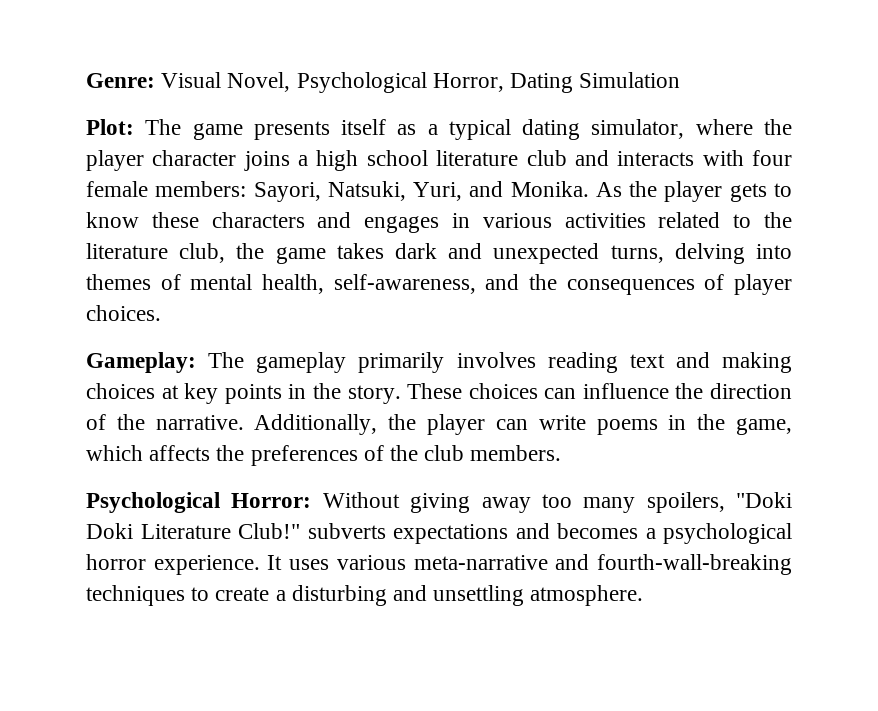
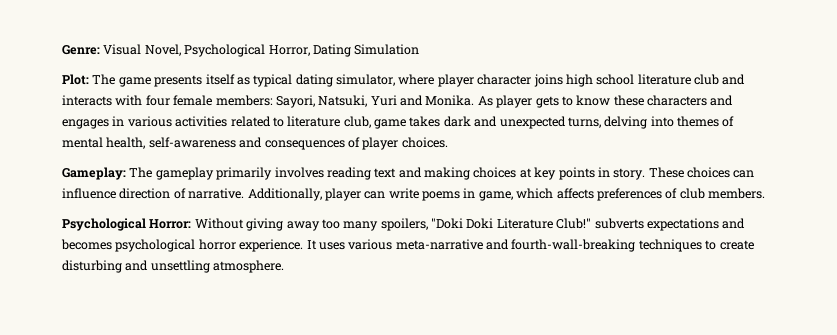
- Plot: The game presents itself as a typical dating simulator, where the player character joins a high school literature club and interacts with four female members: Sayori, Natsuki, Yuri, and Monika.
+ Plot: The game presents itself as typical dating simulator, where player character joins high school literature club and interacts with four female members: Sayori, Natsuki, Yuri and Monika.
- As the player gets to know these characters and engages in various activities related to the literature club, the game takes dark and unexpected turns, delving into themes of mental health, self-awareness, and the consequences of player choices.
+ As player gets to know these characters and engages in various activities related to literature club, game takes dark and unexpected turns, delving into themes of mental health, self-awareness and consequences of player choices.
- Gameplay: The gameplay primarily involves reading text and making choices at key points in the story.
+ Gameplay: The gameplay primarily involves reading text and making choices at key points in story.
- These choices can influence the direction of the narrative.
+ These choices can influence direction of narrative.
- Additionally, the player can write poems in the game, which affects the preferences of the club members.
+ Additionally, player can write poems in game, which affects preferences of club members.
- Psychological Horror: Without giving away too many spoilers, "Doki Doki Literature Club!" subverts expectations and becomes a psychological horror experience.
+ Psychological Horror: Without giving away too many spoilers, "Doki Doki Literature Club!" subverts expectations and becomes psychological horror experience.
- It uses various meta-narrative and fourth-wall-breaking techniques to create a disturbing and unsettling atmosphere.
+ It uses various meta-narrative and fourth-wall-breaking techniques to create disturbing and unsettling atmosphere.

